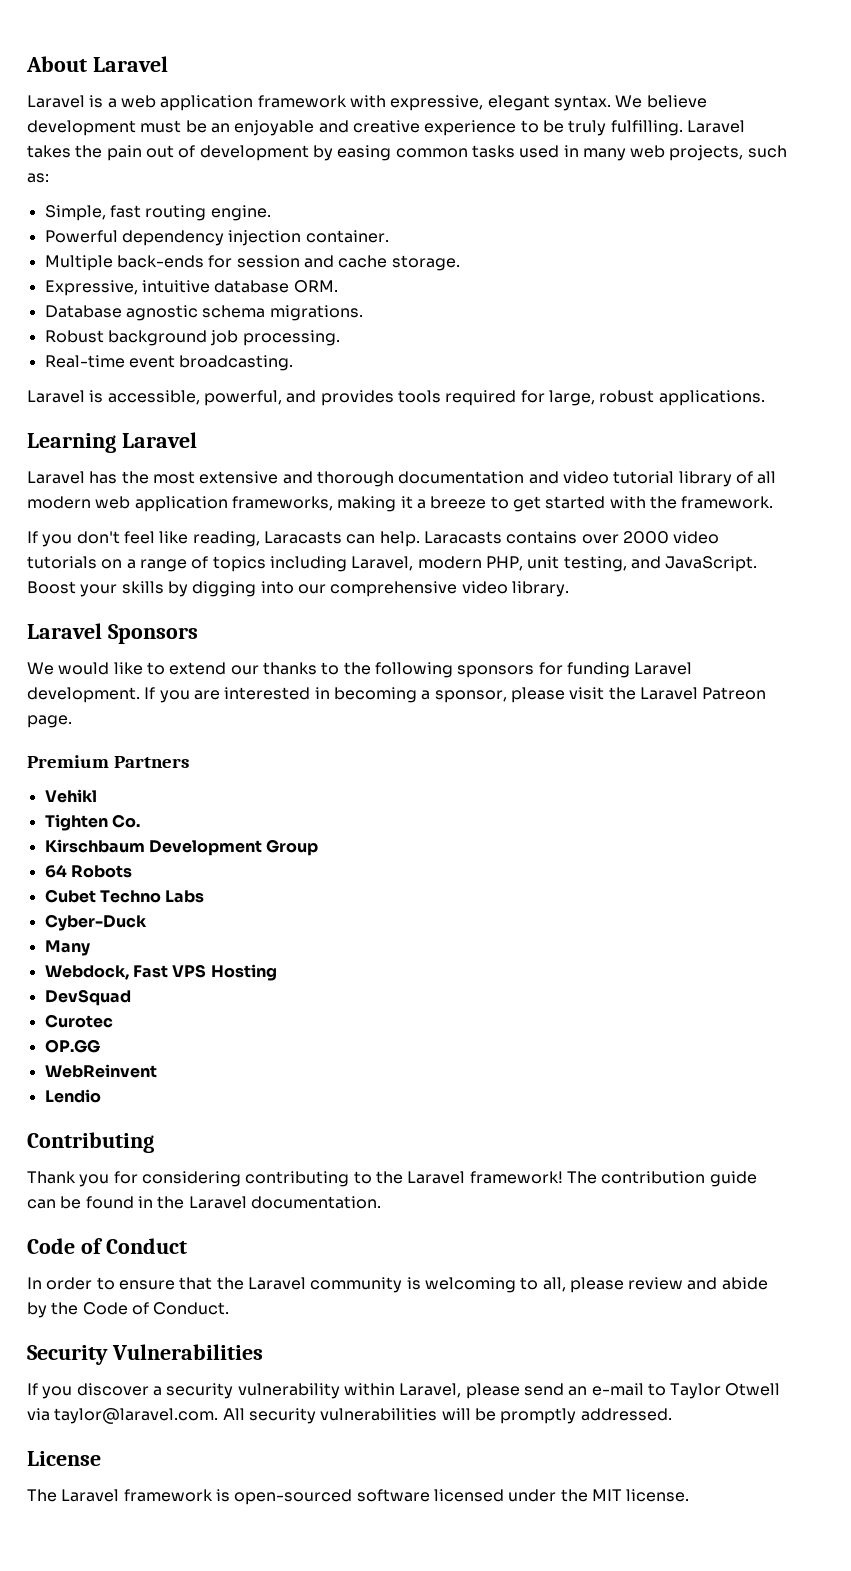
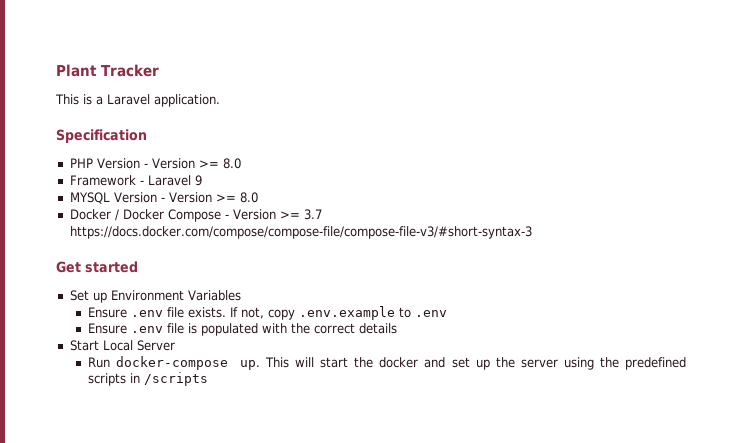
- About Laravel
- Laravel is a web application framework with expressive, elegant syntax. We believe development must be an enjoyable and creative experience to be truly fulfilling. Laravel takes the pain out of development by easing common tasks used in many web projects, such as:
- Simple, fast routing engine.
- Powerful dependency injection container.
- Multiple back-ends for session and cache storage.
- Expressive, intuitive database ORM.
- Database agnostic schema migrations.
- Robust background job processing.
- Real-time event broadcasting.
- Laravel is accessible, powerful, and provides tools required for large, robust applications.
- Learning Laravel
- Laravel has the most extensive and thorough documentation and video tutorial library of all modern web application frameworks, making it a breeze to get started with the framework.
- If you don't feel like reading, Laracasts can help. Laracasts contains over 2000 video tutorials on a range of topics including Laravel, modern PHP, unit testing, and JavaScript. Boost your skills by digging into our comprehensive video library.
- Laravel Sponsors
- We would like to extend our thanks to the following sponsors for funding Laravel development. If you are interested in becoming a sponsor, please visit the Laravel Patreon page.
- Premium Partners
- Vehikl
- Tighten Co.
- Kirschbaum Development Group
- 64 Robots
- Cubet Techno Labs
- Cyber-Duck
- Many
- Webdock, Fast VPS Hosting
- DevSquad
- Curotec
- OP.GG
- WebReinvent
- Lendio
- Contributing
- Thank you for considering contributing to the Laravel framework! The contribution guide can be found in the Laravel documentation.
- Code of Conduct
- In order to ensure that the Laravel community is welcoming to all, please review and abide by the Code of Conduct.
- Security Vulnerabilities
- If you discover a security vulnerability within Laravel, please send an e-mail to Taylor Otwell via taylor@laravel.com. All security vulnerabilities will be promptly addressed.
- License
- The Laravel framework is open-sourced software licensed under the MIT license.
+ Plant Tracker
+ This is a Laravel application.
+ Specification
+ PHP Version - Version >= 8.0
+ Framework - Laravel 9
+ MYSQL Version - Version >= 8.0
+ Docker / Docker Compose - Version >= 3.7 https://docs.docker.com/compose/compose-file/compose-file-v3/#short-syntax-3
+ Get started
+ Set up Environment Variables
+ Ensure .env file exists. If not, copy .env.example to .env
+ Ensure .env file is populated with the correct details
+ Start Local Server
+ Run docker-compose up. This will start the docker and set up the server using the predefined scripts in /scripts

